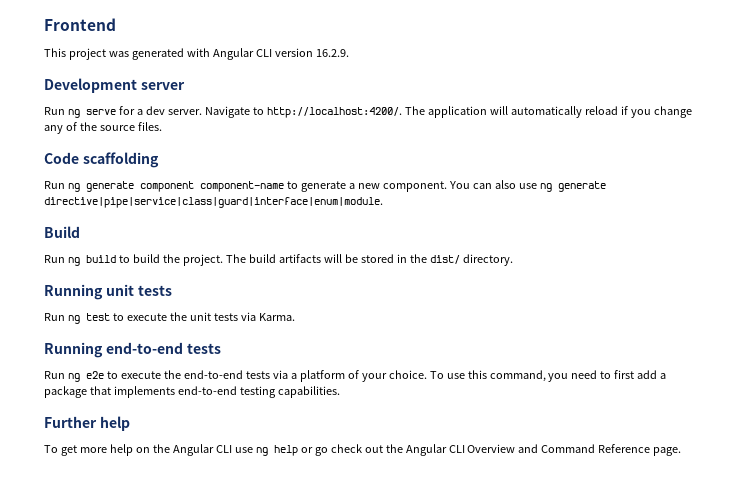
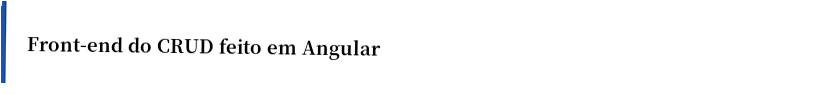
- Frontend
- This project was generated with Angular CLI version 16.2.9.
- Development server
- Run ng serve for a dev server. Navigate to http://localhost:4200/. The application will automatically reload if you change any of the source files.
- Code scaffolding
- Run ng generate component component-name to generate a new component. You can also use ng generate directive|pipe|service|class|guard|interface|enum|module.
- Build
- Run ng build to build the project. The build artifacts will be stored in the dist/ directory.
- Running unit tests
- Run ng test to execute the unit tests via Karma.
- Running end-to-end tests
- Run ng e2e to execute the end-to-end tests via a platform of your choice. To use this command, you need to first add a package that implements end-to-end testing capabilities.
- Further help
- To get more help on the Angular CLI use ng help or go check out the Angular CLI Overview and Command Reference page.
+ Front-end do CRUD feito em Angular

